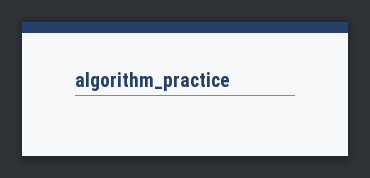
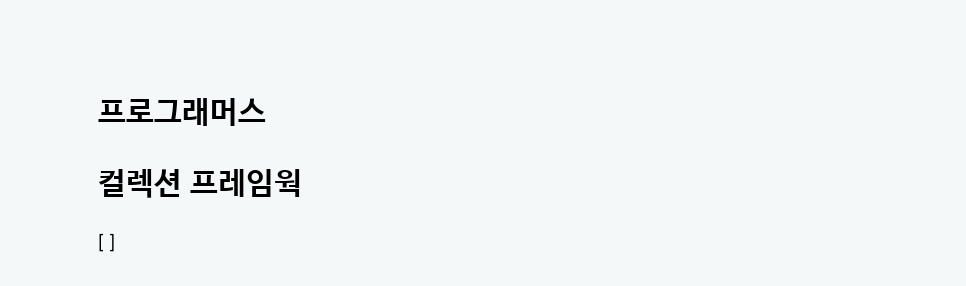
- algorithm_practice
+ 프로그래머스
+ 컬렉션 프레임웍
+ [ ]

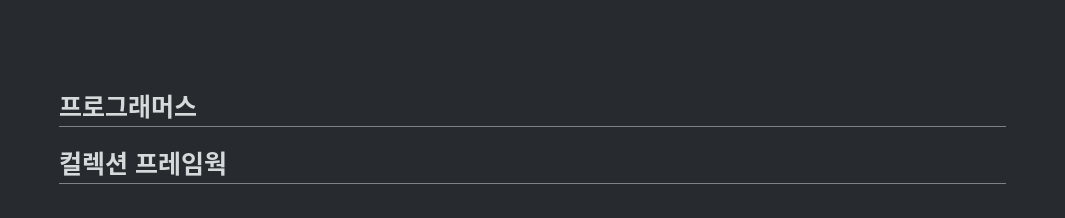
- [ ]

